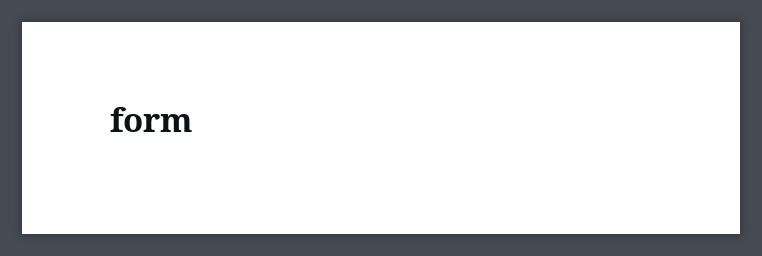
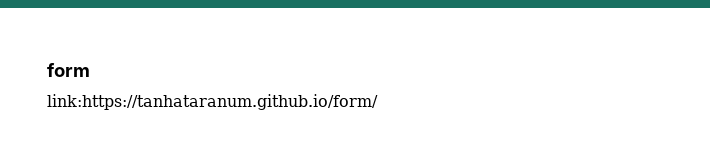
+ link:https://tanhataranum.github.io/form/

